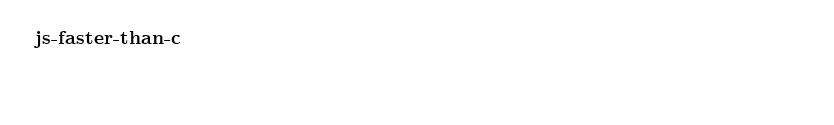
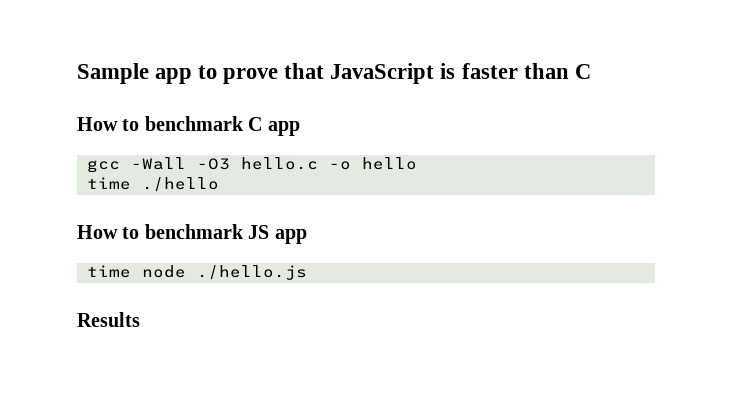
- js-faster-than-c
+ Sample app to prove that JavaScript is faster than C
+ How to benchmark C app
+ gcc -Wall -O3 hello.c -o hello
+ time ./hello
+ How to benchmark JS app
+ time node ./hello.js
+ Results

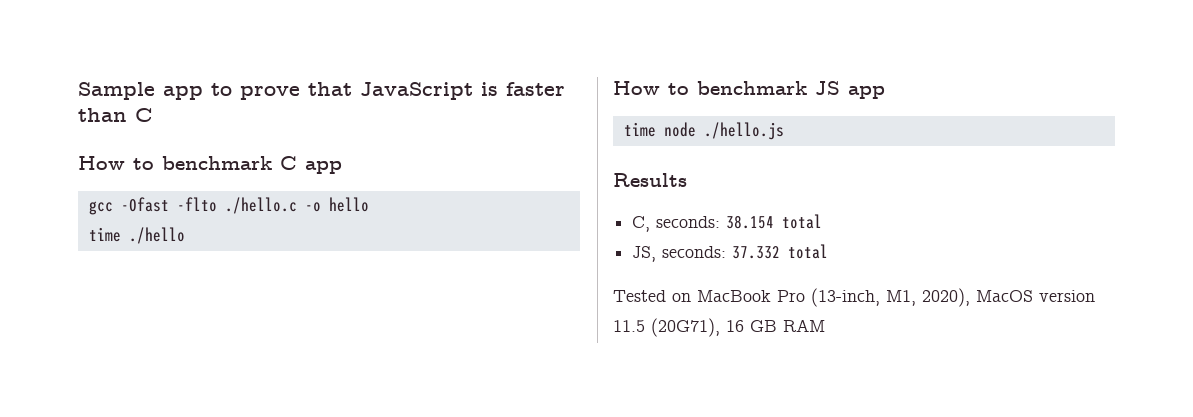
- gcc -Wall -O3 hello.c -o hello
+ gcc -Ofast -flto ./hello.c -o hello
+ C, seconds: 38.154 total
+ JS, seconds: 37.332 total
+ Tested on MacBook Pro (13-inch, M1, 2020), MacOS version 11.5 (20G71), 16 GB RAM

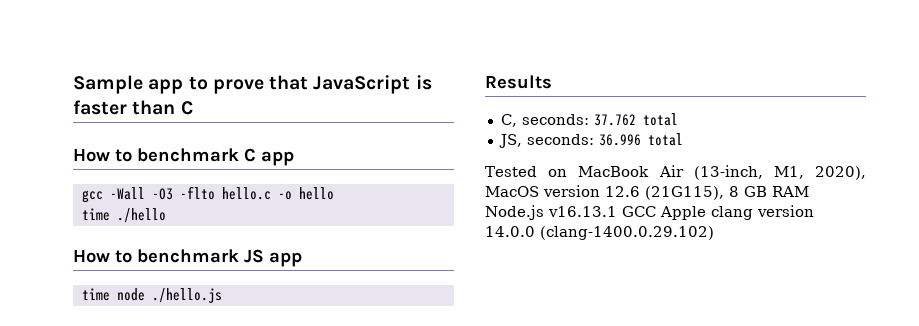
- gcc -Ofast -flto ./hello.c -o hello
+ gcc -Wall -O3 -flto hello.c -o hello
- C, seconds: 38.154 total
+ C, seconds: 37.762 total
- JS, seconds: 37.332 total
+ JS, seconds: 36.996 total
- Tested on MacBook Pro (13-inch, M1, 2020), MacOS version 11.5 (20G71), 16 GB RAM
+ Tested on MacBook Air (13-inch, M1, 2020), MacOS version 12.6 (21G115), 8 GB RAM Node.js v16.13.1 GCC Apple clang version 14.0.0 (clang-1400.0.29.102)

